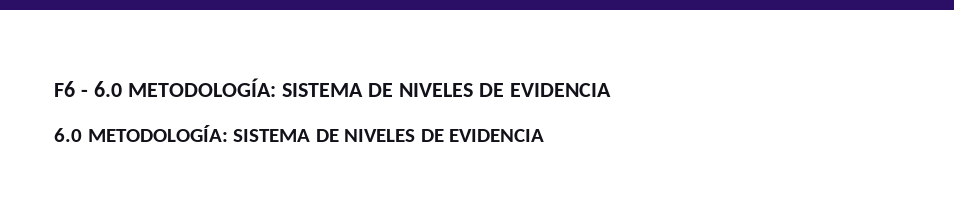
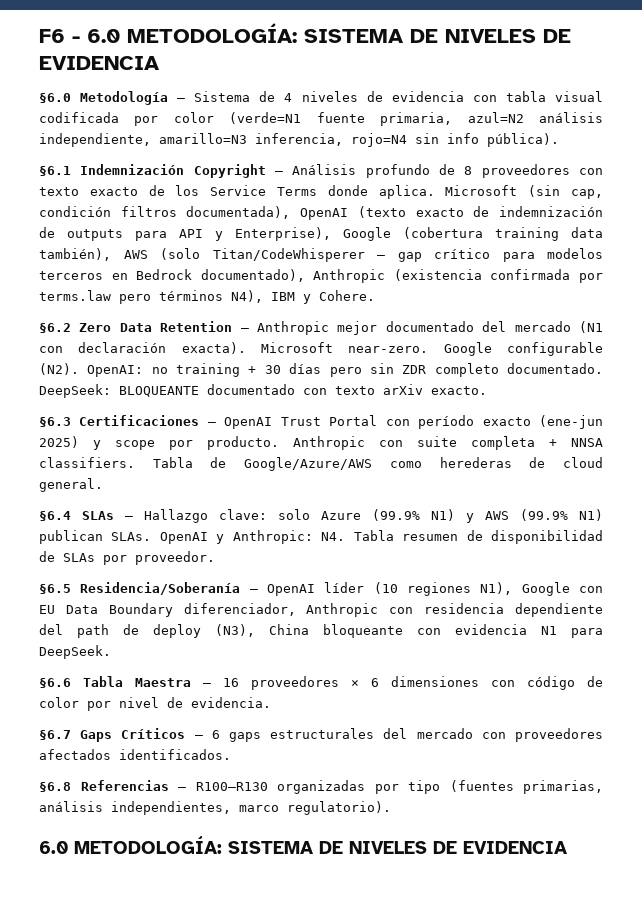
+ §6.0 Metodología — Sistema de 4 niveles de evidencia con tabla visual codificada por color (verde=N1 fuente primaria, azul=N2 análisis independiente, amarillo=N3 inferencia, rojo=N4 sin info pública).
+ §6.1 Indemnización Copyright — Análisis profundo de 8 proveedores con texto exacto de los Service Terms donde aplica. Microsoft (sin cap, condición filtros documentada), OpenAI (texto exacto de indemnización de outputs para API y Enterprise), Google (cobertura training data también), AWS (solo Titan/CodeWhisperer — gap crítico para modelos terceros en Bedrock documentado), Anthropic (existencia confirmada por terms.law pero términos N4), IBM y Cohere.
+ §6.2 Zero Data Retention — Anthropic mejor documentado del mercado (N1 con declaración exacta). Microsoft near-zero. Google configurable (N2). OpenAI: no training + 30 días pero sin ZDR completo documentado. DeepSeek: BLOQUEANTE documentado con texto arXiv exacto.
+ §6.3 Certificaciones — OpenAI Trust Portal con período exacto (ene-jun 2025) y scope por producto. Anthropic con suite completa + NNSA classifiers. Tabla de Google/Azure/AWS como herederas de cloud general.
+ §6.4 SLAs — Hallazgo clave: solo Azure (99.9% N1) y AWS (99.9% N1) publican SLAs. OpenAI y Anthropic: N4. Tabla resumen de disponibilidad de SLAs por proveedor.
+ §6.5 Residencia/Soberanía — OpenAI líder (10 regiones N1), Google con EU Data Boundary diferenciador, Anthropic con residencia dependiente del path de deploy (N3), China bloqueante con evidencia N1 para DeepSeek.
+ §6.6 Tabla Maestra — 16 proveedores × 6 dimensiones con código de color por nivel de evidencia.
+ §6.7 Gaps Críticos — 6 gaps estructurales del mercado con proveedores afectados identificados.
+ §6.8 Referencias — R100–R130 organizadas por tipo (fuentes primarias, análisis independientes, marco regulatorio).

